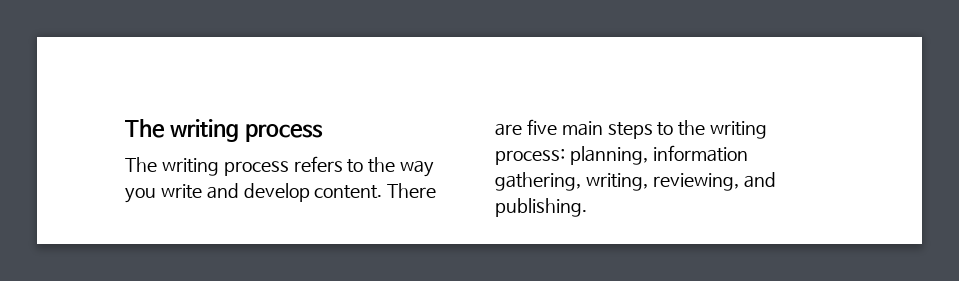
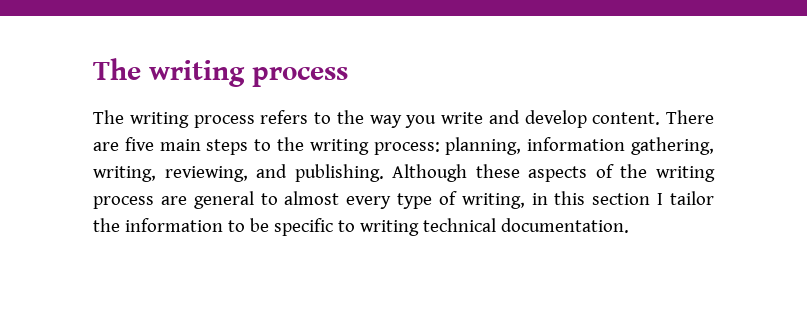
+ Although these aspects of the writing process are general to almost every type of writing, in this section I tailor the information to be specific to writing technical documentation.

